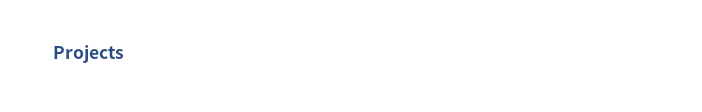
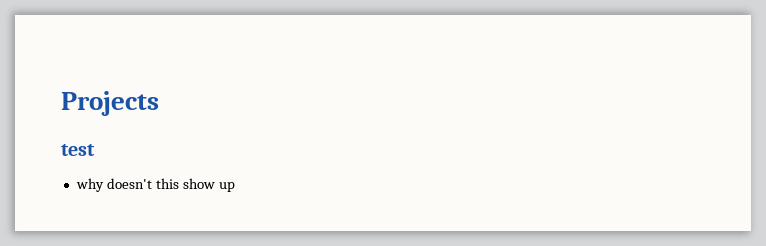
+ test
+ why doesn't this show up

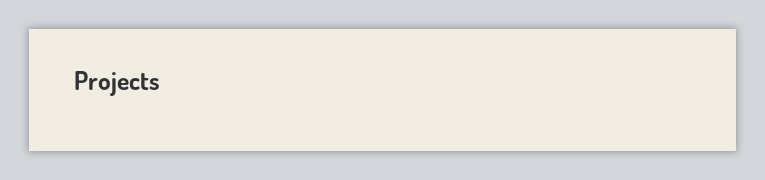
- test
- why doesn't this show up

